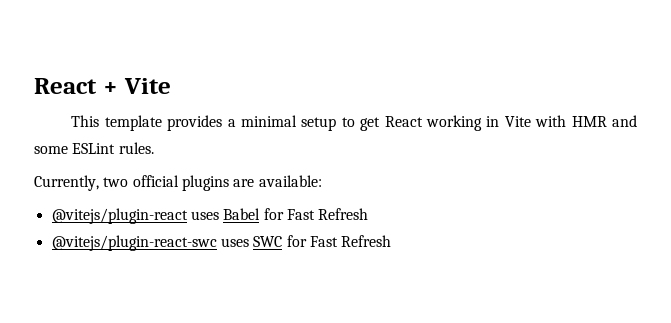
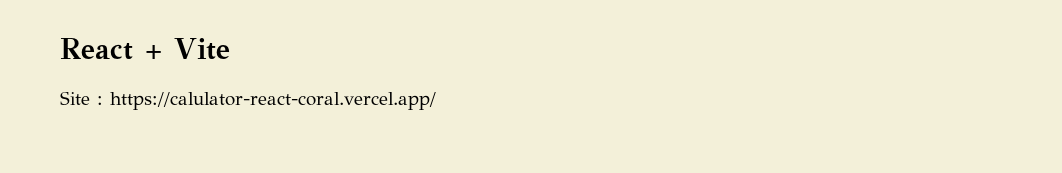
- This template provides a minimal setup to get React working in Vite with HMR and some ESLint rules.
- Currently, two official plugins are available:
- @vitejs/plugin-react uses Babel for Fast Refresh
- @vitejs/plugin-react-swc uses SWC for Fast Refresh
+ Site : https://calulator-react-coral.vercel.app/

